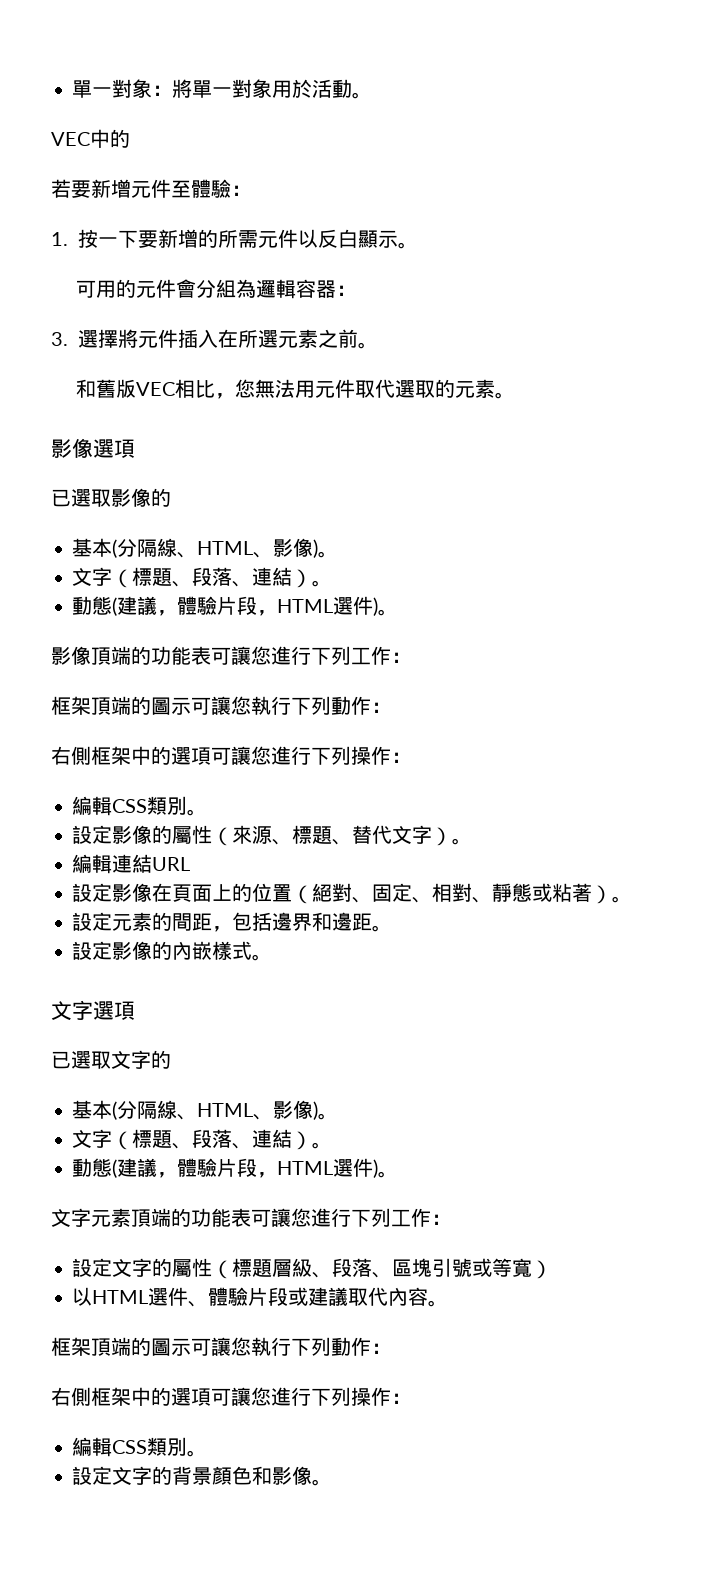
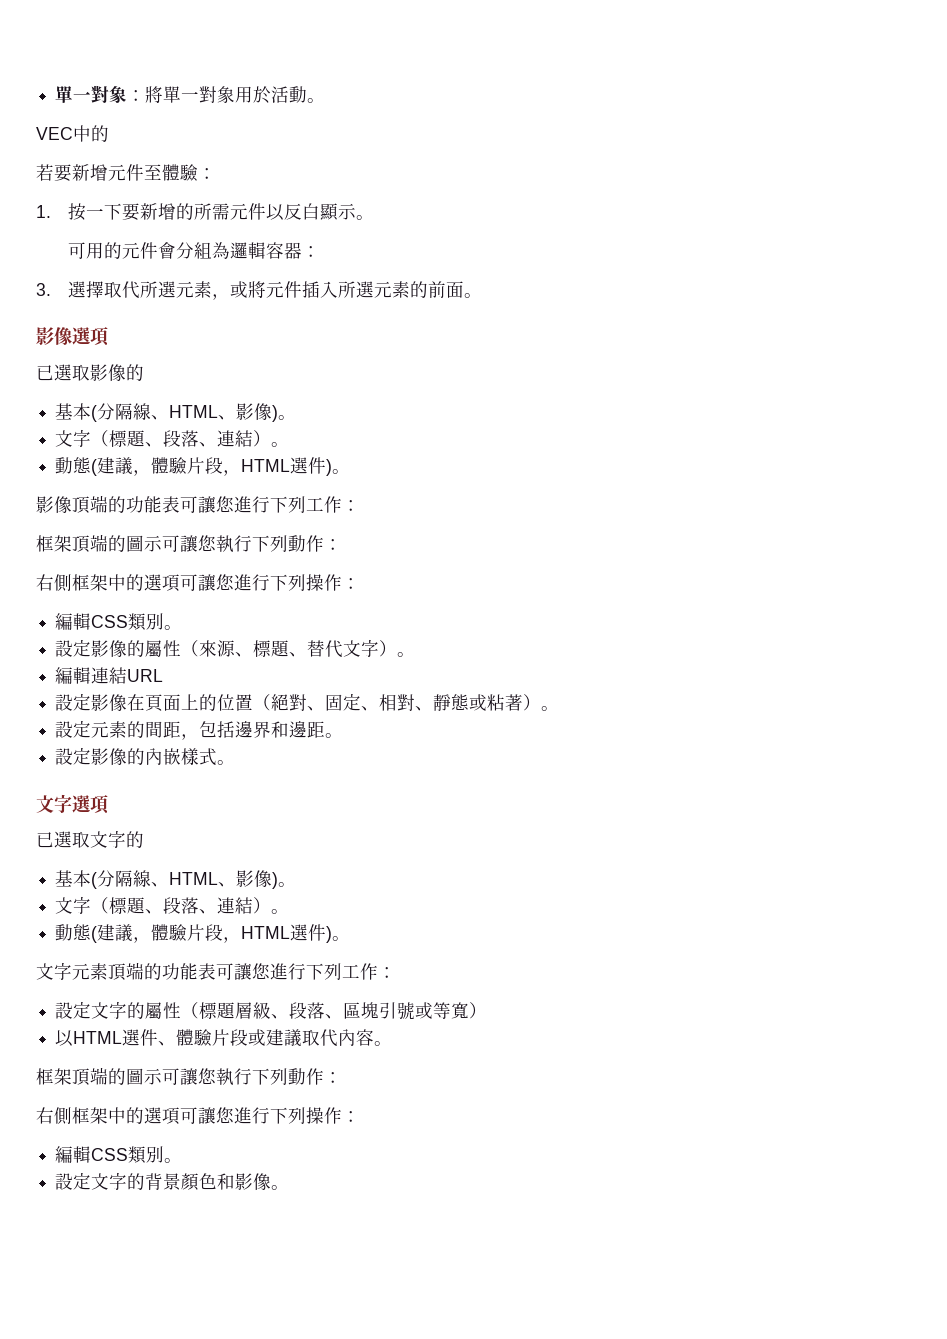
- 3.選擇將元件插入在所選元素之前。
- 和舊版VEC相比，您無法用元件取代選取的元素。
+ 3.選擇取代所選元素，或將元件插入所選元素的前面。

